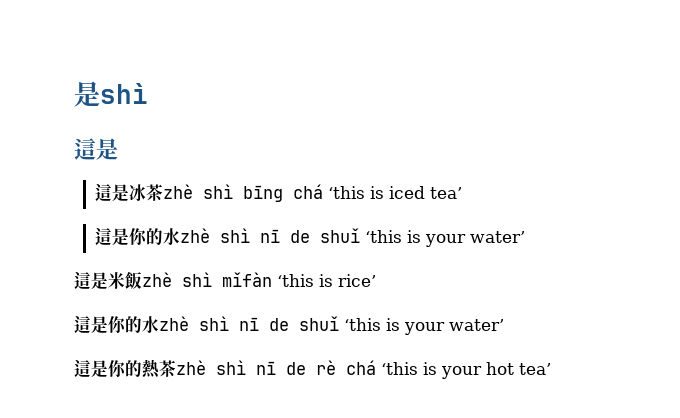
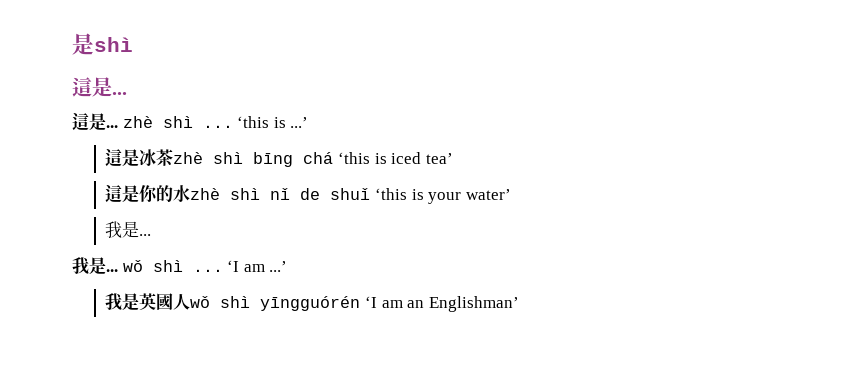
  是shì
- 這是
+ 這是...
+ 這是... zhè shì ... ‘this is ...’
  這是冰茶zhè shì bīng chá ‘this is iced tea’
- 這是你的水zhè shì nī de shuǐ ‘this is your water’
- 這是米飯zhè shì mǐfàn ‘this is rice’
- 這是你的水zhè shì nī de shuǐ ‘this is your water’
- 這是你的熱茶zhè shì nī de rè chá ‘this is your hot tea’
+ 這是你的水zhè shì nǐ de shuǐ ‘this is your water’
+ 我是...
+ 我是... wǒ shì ... ‘I am ...’
+ 我是英國人wǒ shì yīngguórén ‘I am an Englishman’

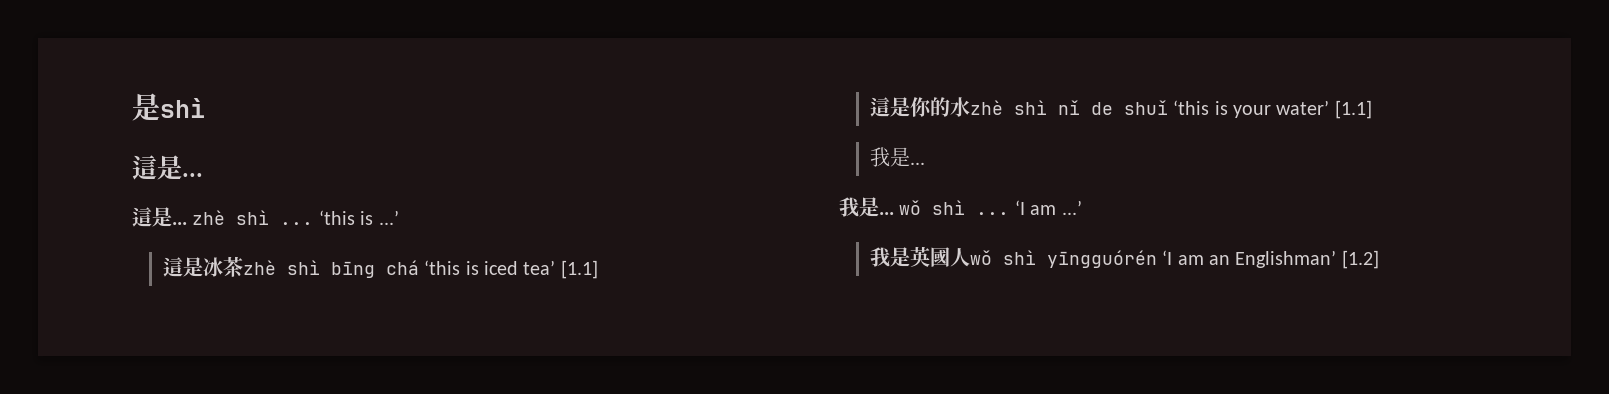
- 這是冰茶zhè shì bīng chá ‘this is iced tea’
+ 這是冰茶zhè shì bīng chá ‘this is iced tea’ [1.1]
- 這是你的水zhè shì nǐ de shuǐ ‘this is your water’
+ 這是你的水zhè shì nǐ de shuǐ ‘this is your water’ [1.1]
- 我是英國人wǒ shì yīngguórén ‘I am an Englishman’
+ 我是英國人wǒ shì yīngguórén ‘I am an Englishman’ [1.2]

